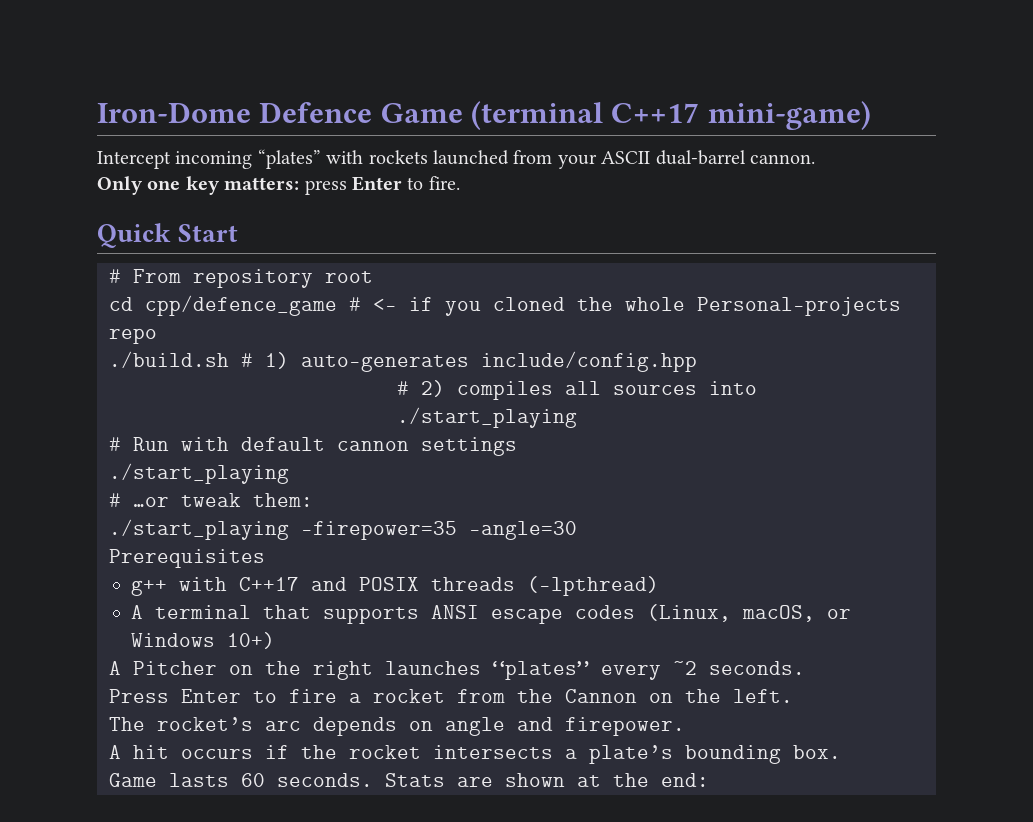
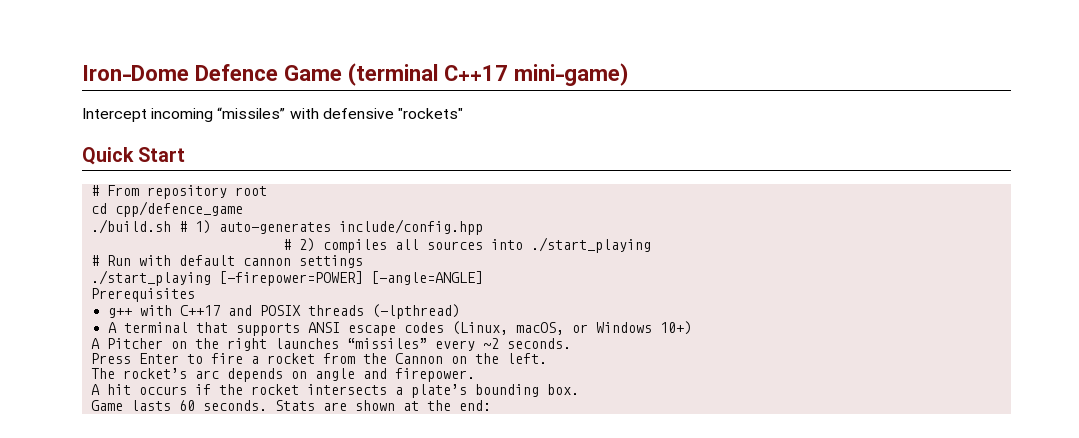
- Intercept incoming “plates” with rockets launched from your ASCII dual‑barrel cannon.
- Only one key matters: press Enter to fire.
+ Intercept incoming “missiles” with defensive "rockets"
- cd cpp/defence_game # <- if you cloned the whole Personal‑projects repo
+ cd cpp/defence_game
  # Run with default cannon settings
- ./start_playing
- # …or tweak them:
- ./start_playing -firepower=35 -angle=30
+ ./start_playing [-firepower=POWER] [-angle=ANGLE]
- A Pitcher on the right launches “plates” every ~2 seconds.
+ A Pitcher on the right launches “missiles” every ~2 seconds.

